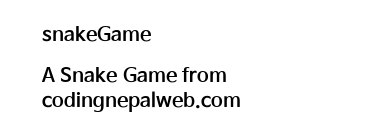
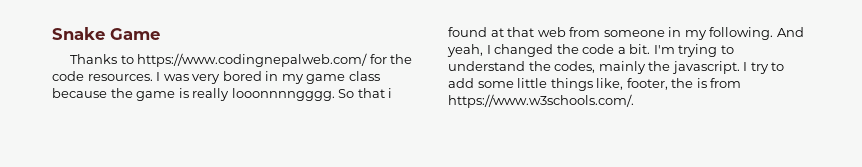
- snakeGame
- A Snake Game from codingnepalweb.com
+ Snake Game
+ Thanks to https://www.codingnepalweb.com/ for the code resources. I was very bored in my game class because the game is really looonnnngggg. So that i found at that web from someone in my following. And yeah, I changed the code a bit. I'm trying to understand the codes, mainly the javascript. I try to add some little things like, footer, the is from https://www.w3schools.com/.

